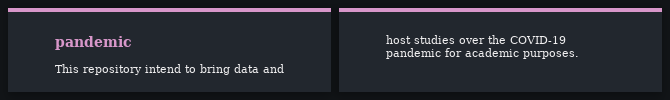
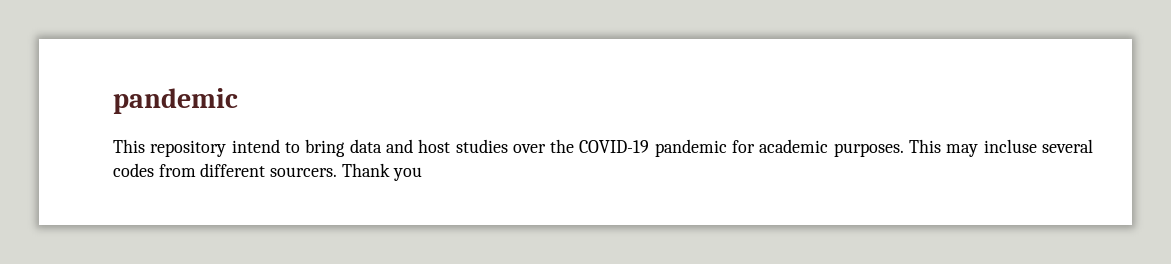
+ This may incluse several codes from different sourcers. Thank you

